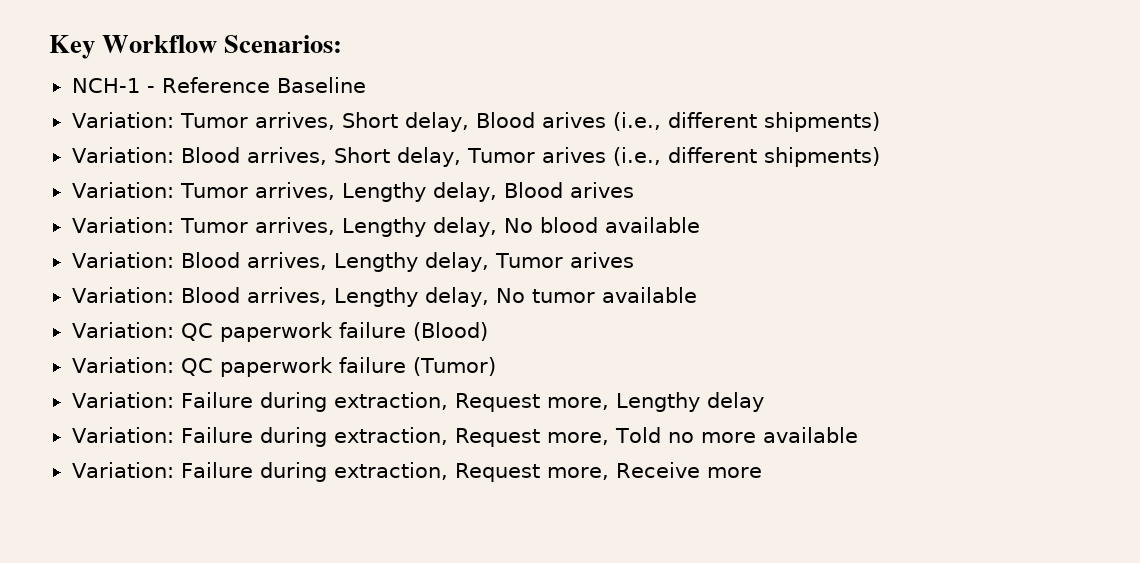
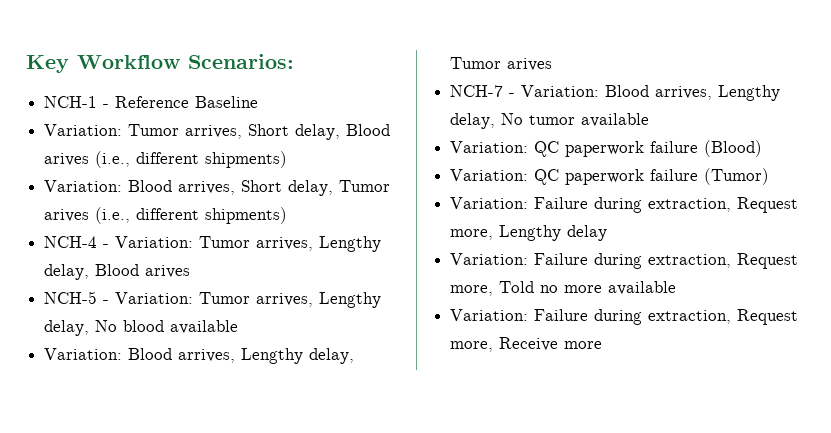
- Variation: Tumor arrives, Lengthy delay, Blood arives
+ NCH-4 - Variation: Tumor arrives, Lengthy delay, Blood arives
- Variation: Tumor arrives, Lengthy delay, No blood available
+ NCH-5 - Variation: Tumor arrives, Lengthy delay, No blood available
- Variation: Blood arrives, Lengthy delay, No tumor available
+ NCH-7 - Variation: Blood arrives, Lengthy delay, No tumor available

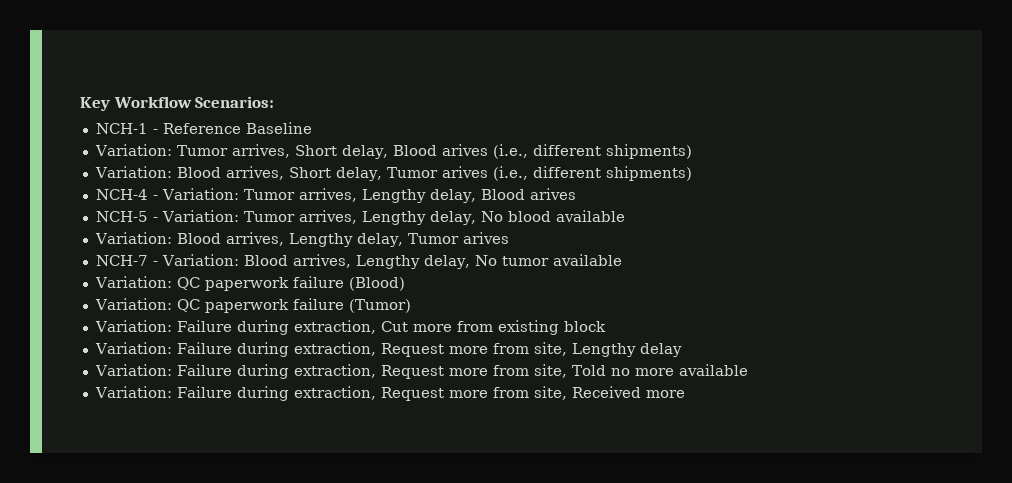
- Variation: Failure during extraction, Request more, Lengthy delay
+ Variation: Failure during extraction, Cut more from existing block
+ Variation: Failure during extraction, Request more from site, Lengthy delay
- Variation: Failure during extraction, Request more, Told no more available
+ Variation: Failure during extraction, Request more from site, Told no more available
- Variation: Failure during extraction, Request more, Receive more
+ Variation: Failure during extraction, Request more from site, Received more

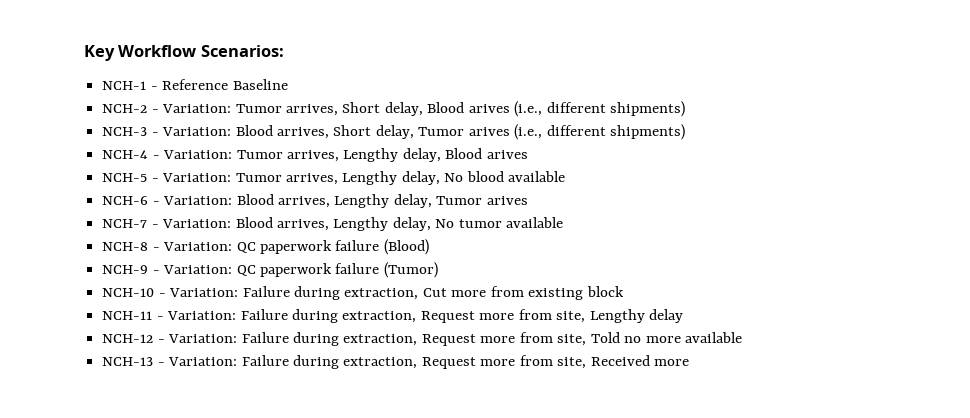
- Variation: Tumor arrives, Short delay, Blood arives (i.e., different shipments)
+ NCH-2 - Variation: Tumor arrives, Short delay, Blood arives (i.e., different shipments)
- Variation: Blood arrives, Short delay, Tumor arives (i.e., different shipments)
+ NCH-3 - Variation: Blood arrives, Short delay, Tumor arives (i.e., different shipments)
- Variation: Blood arrives, Lengthy delay, Tumor arives
+ NCH-6 - Variation: Blood arrives, Lengthy delay, Tumor arives
- Variation: QC paperwork failure (Blood)
+ NCH-8 - Variation: QC paperwork failure (Blood)
- Variation: QC paperwork failure (Tumor)
+ NCH-9 - Variation: QC paperwork failure (Tumor)
- Variation: Failure during extraction, Cut more from existing block
+ NCH-10 - Variation: Failure during extraction, Cut more from existing block
- Variation: Failure during extraction, Request more from site, Lengthy delay
+ NCH-11 - Variation: Failure during extraction, Request more from site, Lengthy delay
- Variation: Failure during extraction, Request more from site, Told no more available
+ NCH-12 - Variation: Failure during extraction, Request more from site, Told no more available
- Variation: Failure during extraction, Request more from site, Received more
+ NCH-13 - Variation: Failure during extraction, Request more from site, Received more

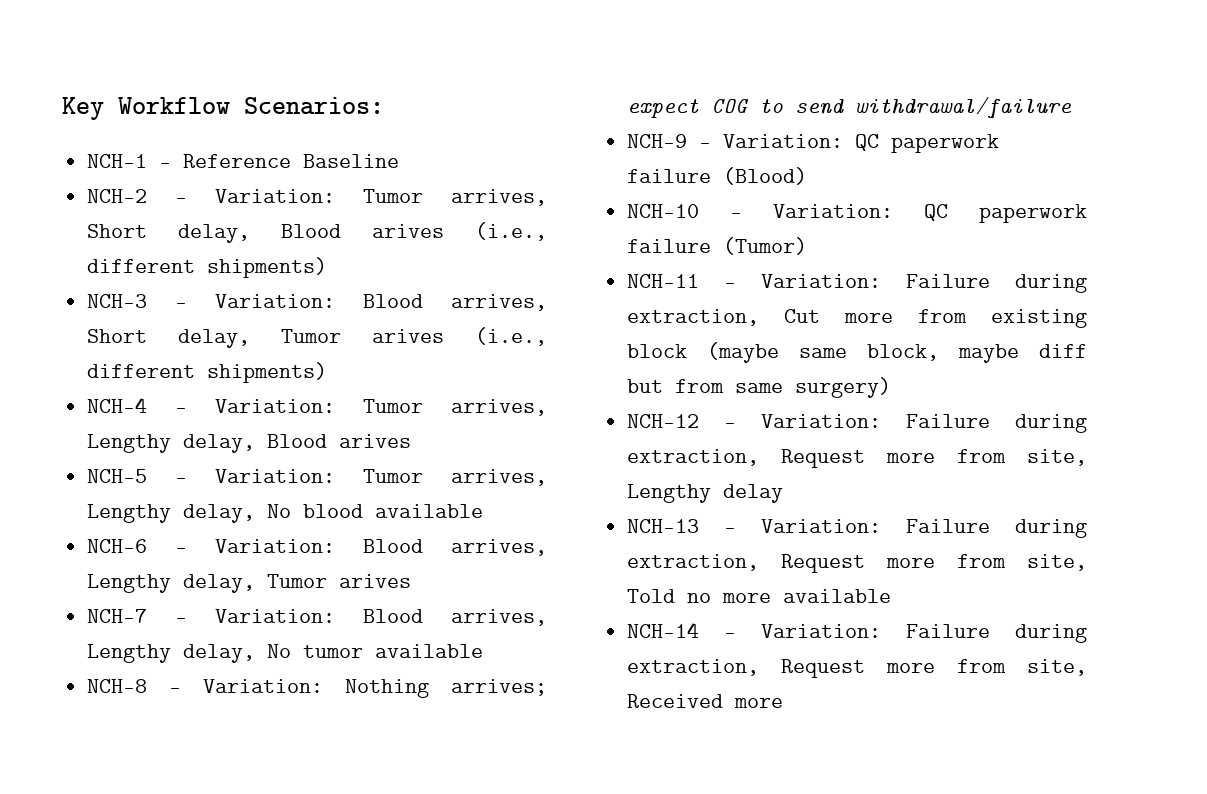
- NCH-8 - Variation: QC paperwork failure (Blood)
+ NCH-8 - Variation: Nothing arrives; expect COG to send withdrawal/failure
- NCH-9 - Variation: QC paperwork failure (Tumor)
+ NCH-9 - Variation: QC paperwork failure (Blood)
+ NCH-10 - Variation: QC paperwork failure (Tumor)
- NCH-10 - Variation: Failure during extraction, Cut more from existing block
- NCH-11 - Variation: Failure during extraction, Request more from site, Lengthy delay
+ NCH-11 - Variation: Failure during extraction, Cut more from existing block (maybe same block, maybe diff but from same surgery)
+ NCH-12 - Variation: Failure during extraction, Request more from site, Lengthy delay
- NCH-12 - Variation: Failure during extraction, Request more from site, Told no more available
+ NCH-13 - Variation: Failure during extraction, Request more from site, Told no more available
- NCH-13 - Variation: Failure during extraction, Request more from site, Received more
+ NCH-14 - Variation: Failure during extraction, Request more from site, Received more

